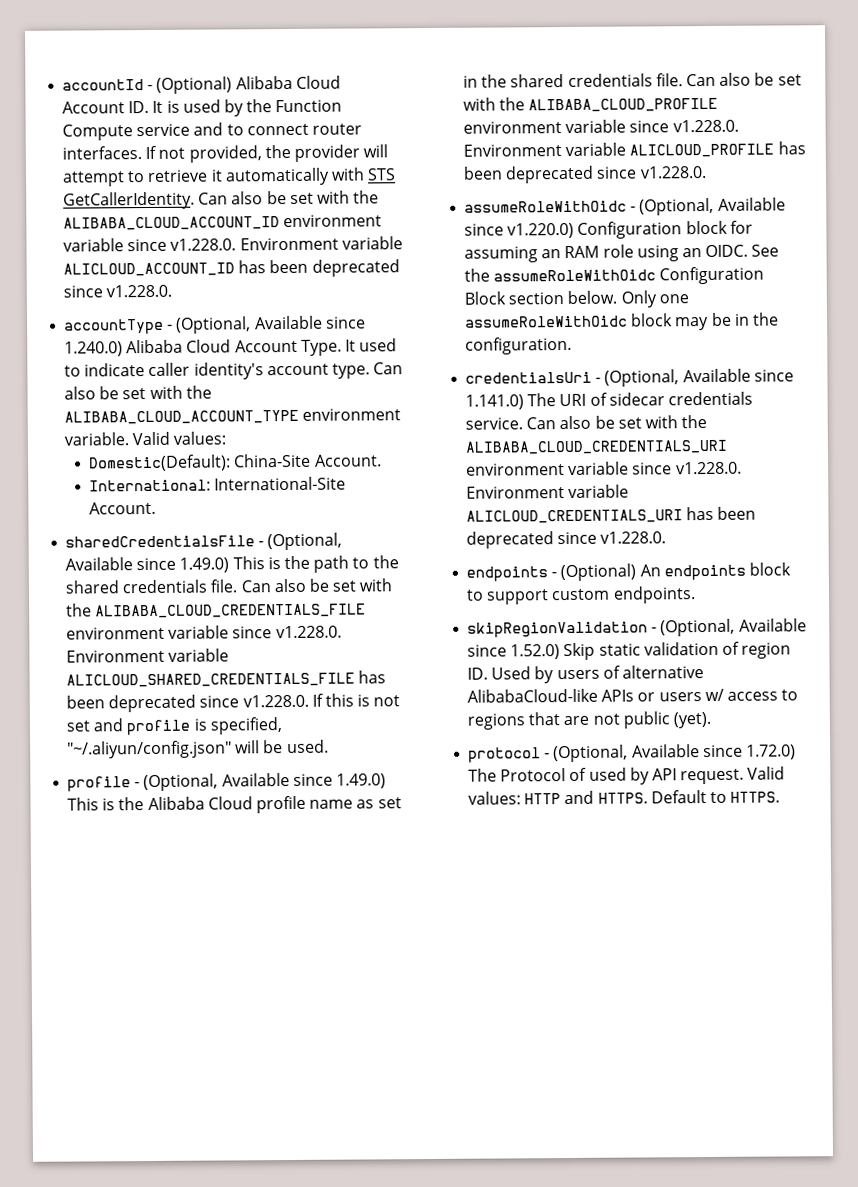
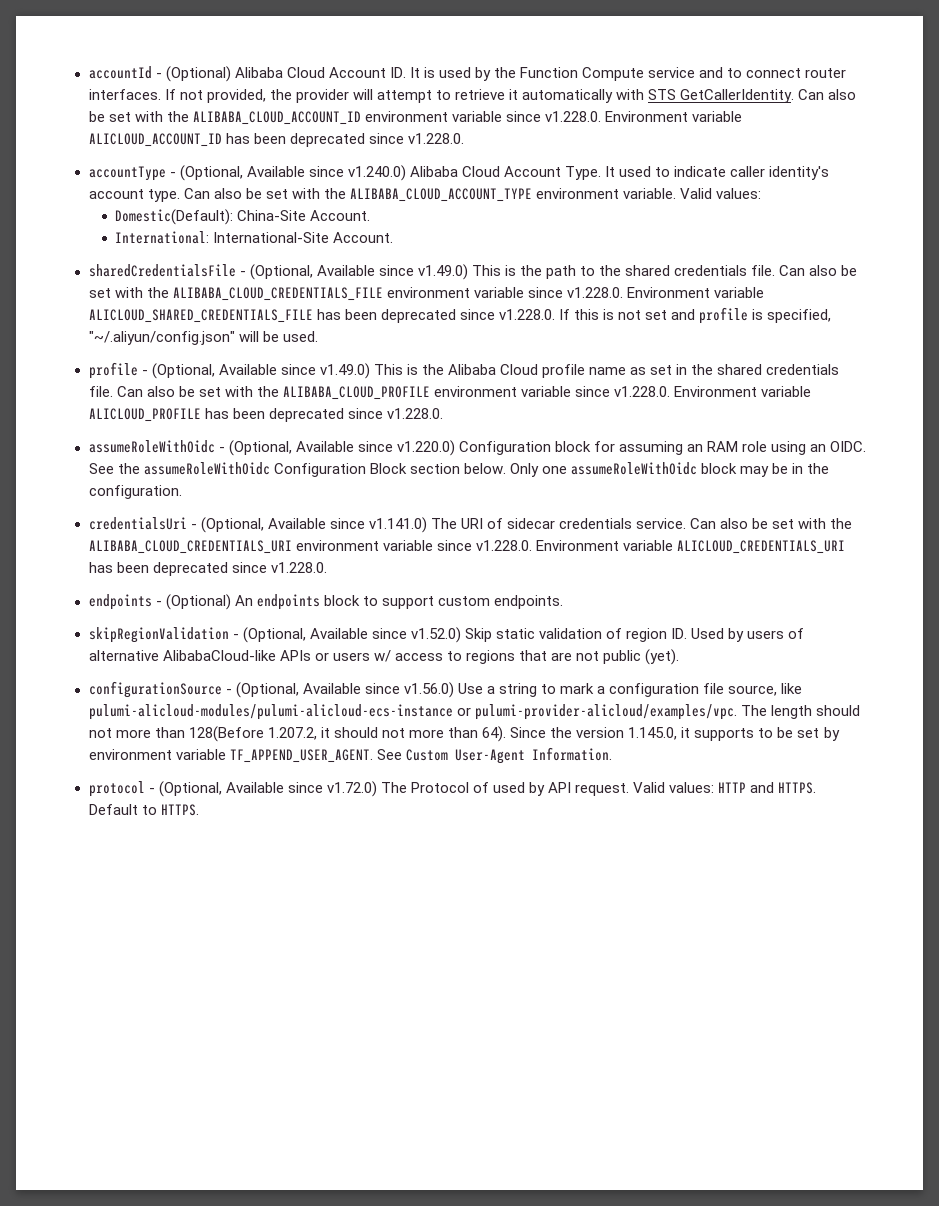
- accountType - (Optional, Available since 1.240.0) Alibaba Cloud Account Type.
+ accountType - (Optional, Available since v1.240.0) Alibaba Cloud Account Type.
- sharedCredentialsFile - (Optional, Available since 1.49.0) This is the path to the shared credentials file.
+ sharedCredentialsFile - (Optional, Available since v1.49.0) This is the path to the shared credentials file.
- profile - (Optional, Available since 1.49.0) This is the Alibaba Cloud profile name as set in the shared credentials file.
+ profile - (Optional, Available since v1.49.0) This is the Alibaba Cloud profile name as set in the shared credentials file.
- credentialsUri - (Optional, Available since 1.141.0) The URI of sidecar credentials service.
+ credentialsUri - (Optional, Available since v1.141.0) The URI of sidecar credentials service.
- skipRegionValidation - (Optional, Available since 1.52.0) Skip static validation of region ID. Used by users of alternative AlibabaCloud-like APIs or users w/ access to regions that are not public (yet).
+ skipRegionValidation - (Optional, Available since v1.52.0) Skip static validation of region ID. Used by users of alternative AlibabaCloud-like APIs or users w/ access to regions that are not public (yet).
+ configurationSource - (Optional, Available since v1.56.0) Use a string to mark a configuration file source, like pulumi-alicloud-modules/pulumi-alicloud-ecs-instance or pulumi-provider-alicloud/examples/vpc. The length should not more than 128(Before 1.207.2, it should not more than 64). Since the version 1.145.0, it supports to be set by environment variable TF_APPEND_USER_AGENT. See Custom User-Agent Information.
- protocol - (Optional, Available since 1.72.0) The Protocol of used by API request.
+ protocol - (Optional, Available since v1.72.0) The Protocol of used by API request.

